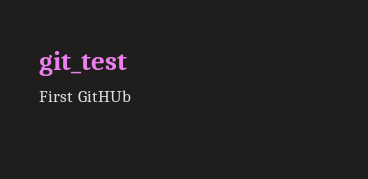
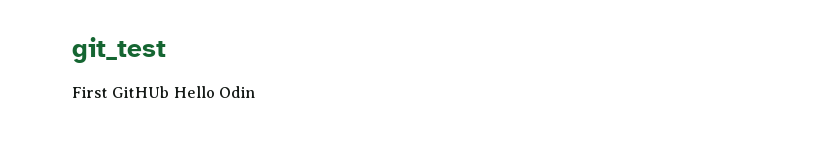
- First GitHUb
+ First GitHUb Hello Odin

